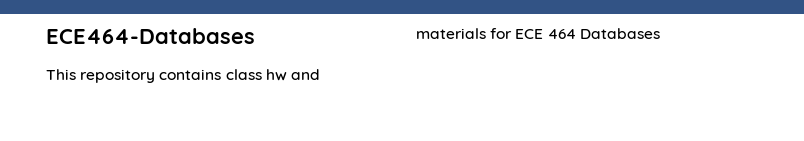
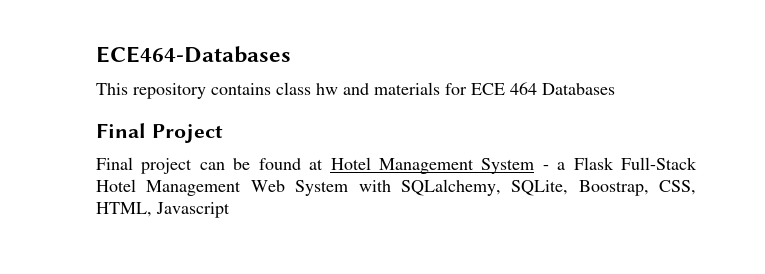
+ Final Project
+ Final project can be found at Hotel Management System - a Flask Full-Stack Hotel Management Web System with SQLalchemy, SQLite, Boostrap, CSS, HTML, Javascript

